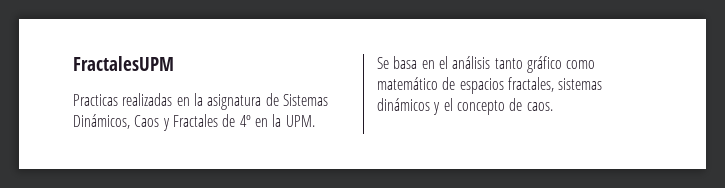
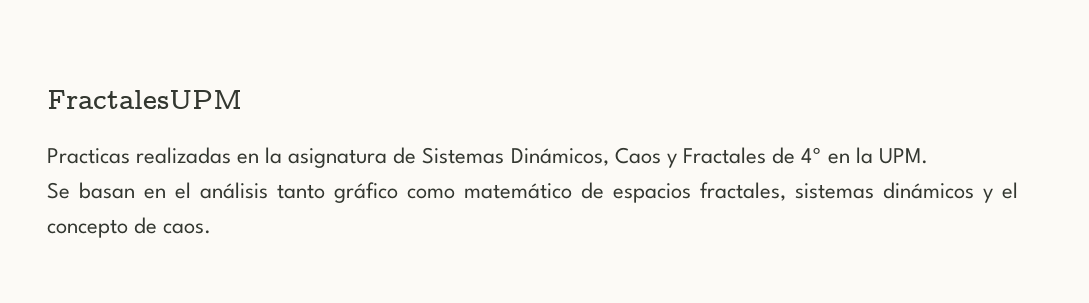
- Se basa en el análisis tanto gráfico como matemático de espacios fractales, sistemas dinámicos y el concepto de caos.
+ Se basan en el análisis tanto gráfico como matemático de espacios fractales, sistemas dinámicos y el concepto de caos.

